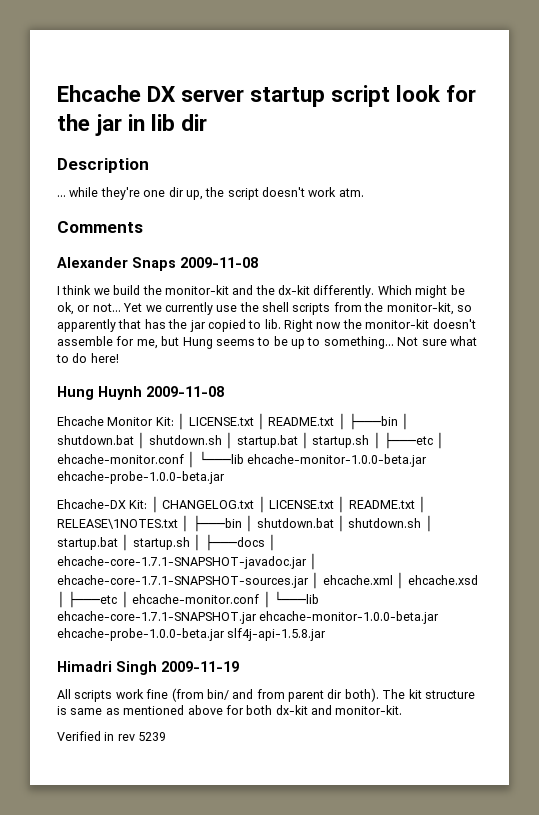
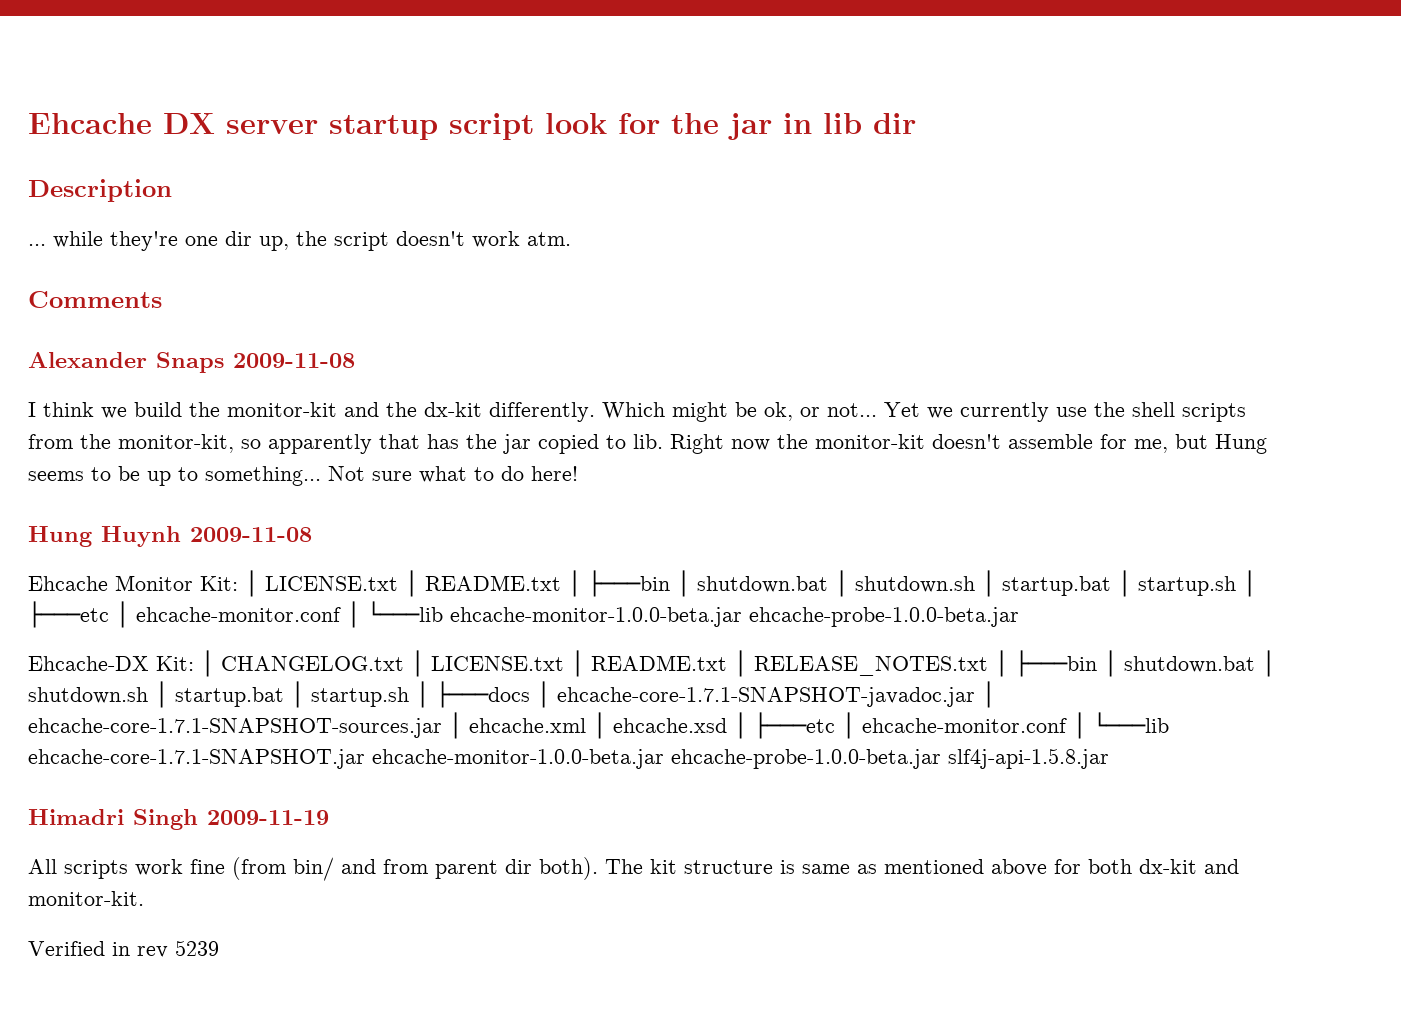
- Ehcache-DX Kit: │ CHANGELOG.txt │ LICENSE.txt │ README.txt │ RELEASE\1NOTES.txt │ ├───bin │ shutdown.bat │ shutdown.sh │ startup.bat │ startup.sh │ ├───docs │ ehcache-core-1.7.1-SNAPSHOT-javadoc.jar │ ehcache-core-1.7.1-SNAPSHOT-sources.jar │ ehcache.xml │ ehcache.xsd │ ├───etc │ ehcache-monitor.conf │ └───lib ehcache-core-1.7.1-SNAPSHOT.jar ehcache-monitor-1.0.0-beta.jar ehcache-probe-1.0.0-beta.jar slf4j-api-1.5.8.jar
+ Ehcache-DX Kit: │ CHANGELOG.txt │ LICENSE.txt │ README.txt │ RELEASE_NOTES.txt │ ├───bin │ shutdown.bat │ shutdown.sh │ startup.bat │ startup.sh │ ├───docs │ ehcache-core-1.7.1-SNAPSHOT-javadoc.jar │ ehcache-core-1.7.1-SNAPSHOT-sources.jar │ ehcache.xml │ ehcache.xsd │ ├───etc │ ehcache-monitor.conf │ └───lib ehcache-core-1.7.1-SNAPSHOT.jar ehcache-monitor-1.0.0-beta.jar ehcache-probe-1.0.0-beta.jar slf4j-api-1.5.8.jar

